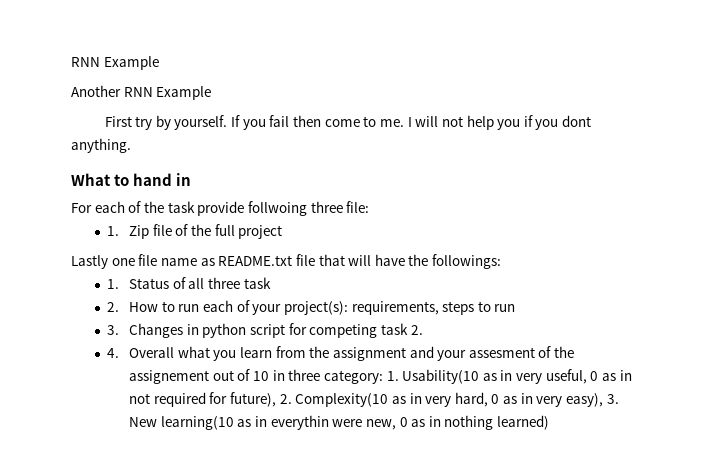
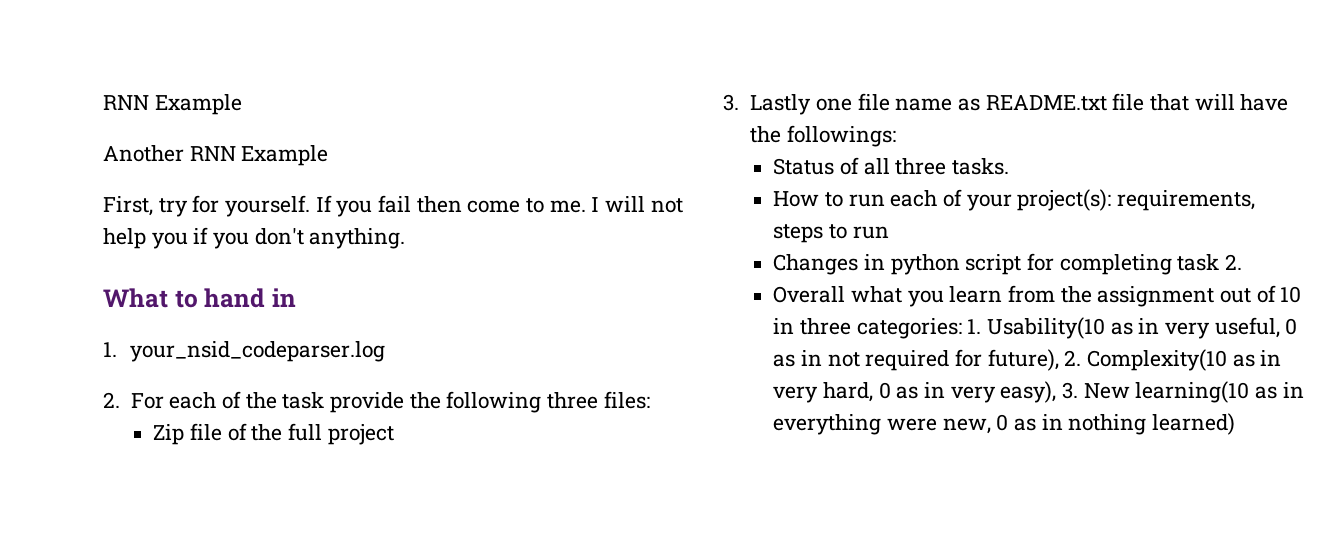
- First try by yourself.
+ First, try for yourself.
- I will not help you if you dont anything.
+ I will not help you if you don't anything.
- For each of the task provide follwoing three file:
- 1. Zip file of the full project
+ 1. your_nsid_codeparser.log
+ 2. For each of the task provide the following three files:
+ Zip file of the full project
- Lastly one file name as README.txt file that will have the followings:
+ 3. Lastly one file name as README.txt file that will have the followings:
- 1. Status of all three task
- 2. How to run each of your project(s): requirements, steps to run
+ Status of all three tasks.
+ How to run each of your project(s): requirements, steps to run
- 3. Changes in python script for competing task 2.
+ Changes in python script for completing task 2.
- 4. Overall what you learn from the assignment and your assesment of the assignement out of 10 in three category: 1. Usability(10 as in very useful, 0 as in not required for future), 2. Complexity(10 as in very hard, 0 as in very easy), 3. New learning(10 as in everythin were new, 0 as in nothing learned)
+ Overall what you learn from the assignment out of 10 in three categories: 1. Usability(10 as in very useful, 0 as in not required for future), 2. Complexity(10 as in very hard, 0 as in very easy), 3. New learning(10 as in everything were new, 0 as in nothing learned)

